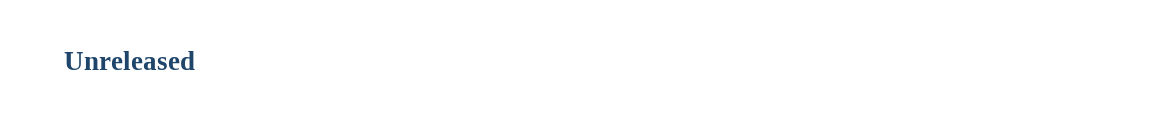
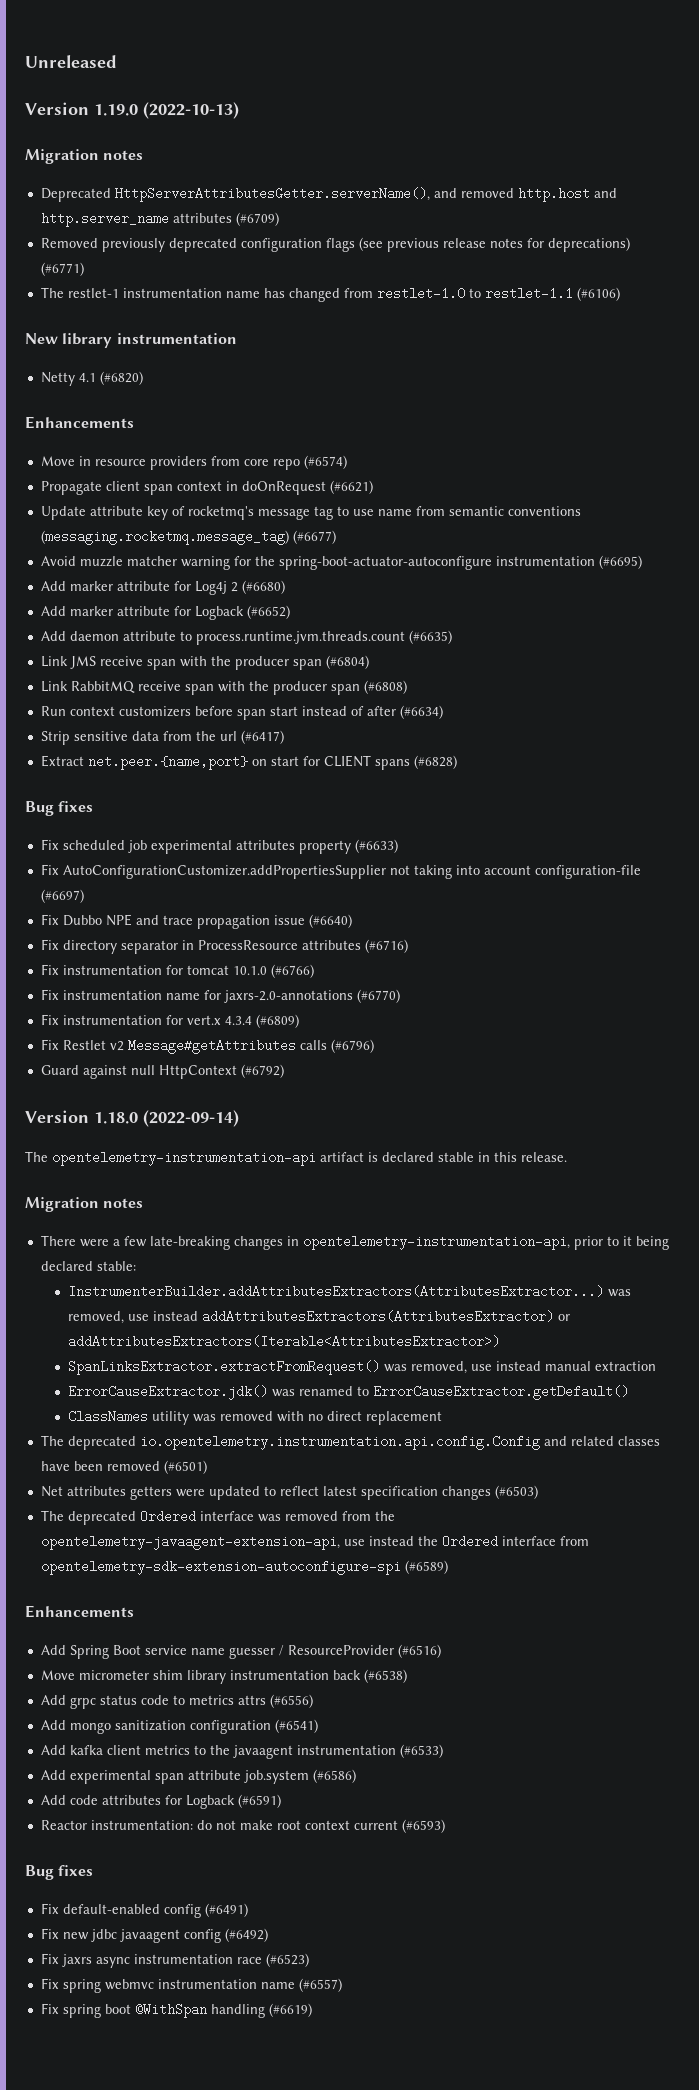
+ Version 1.19.0 (2022-10-13)
+ Migration notes
+ Deprecated HttpServerAttributesGetter.serverName(), and removed http.host and http.server_name attributes (#6709)
+ Removed previously deprecated configuration flags (see previous release notes for deprecations) (#6771)
+ The restlet-1 instrumentation name has changed from restlet-1.0 to restlet-1.1 (#6106)
+ New library instrumentation
+ Netty 4.1 (#6820)
+ Enhancements
+ Move in resource providers from core repo (#6574)
+ Propagate client span context in doOnRequest (#6621)
+ Update attribute key of rocketmq's message tag to use name from semantic conventions (messaging.rocketmq.message_tag) (#6677)
+ Avoid muzzle matcher warning for the spring-boot-actuator-autoconfigure instrumentation (#6695)
+ Add marker attribute for Log4j 2 (#6680)
+ Add marker attribute for Logback (#6652)
+ Add daemon attribute to process.runtime.jvm.threads.count (#6635)
+ Link JMS receive span with the producer span (#6804)
+ Link RabbitMQ receive span with the producer span (#6808)
+ Run context customizers before span start instead of after (#6634)
+ Strip sensitive data from the url (#6417)
+ Extract net.peer.{name,port} on start for CLIENT spans (#6828)
+ Bug fixes
+ Fix scheduled job experimental attributes property (#6633)
+ Fix AutoConfigurationCustomizer.addPropertiesSupplier not taking into account configuration-file (#6697)
+ Fix Dubbo NPE and trace propagation issue (#6640)
+ Fix directory separator in ProcessResource attributes (#6716)
+ Fix instrumentation for tomcat 10.1.0 (#6766)
+ Fix instrumentation name for jaxrs-2.0-annotations (#6770)
+ Fix instrumentation for vert.x 4.3.4 (#6809)
+ Fix Restlet v2 Message#getAttributes calls (#6796)
+ Guard against null HttpContext (#6792)
+ Version 1.18.0 (2022-09-14)
+ The opentelemetry-instrumentation-api artifact is declared stable in this release.
+ Migration notes
+ There were a few late-breaking changes in opentelemetry-instrumentation-api, prior to it being declared stable:
+ InstrumenterBuilder.addAttributesExtractors(AttributesExtractor...) was removed, use instead addAttributesExtractors(AttributesExtractor) or addAttributesExtractors(Iterable<AttributesExtractor>)
+ SpanLinksExtractor.extractFromRequest() was removed, use instead manual extraction
+ ErrorCauseExtractor.jdk() was renamed to ErrorCauseExtractor.getDefault()
+ ClassNames utility was removed with no direct replacement
+ The deprecated io.opentelemetry.instrumentation.api.config.Config and related classes have been removed (#6501)
+ Net attributes getters were updated to reflect latest specification changes (#6503)
+ The deprecated Ordered interface was removed from the opentelemetry-javaagent-extension-api, use instead the Ordered interface from opentelemetry-sdk-extension-autoconfigure-spi (#6589)
+ Enhancements
+ Add Spring Boot service name guesser / ResourceProvider (#6516)
+ Move micrometer shim library instrumentation back (#6538)
+ Add grpc status code to metrics attrs (#6556)
+ Add mongo sanitization configuration (#6541)
+ Add kafka client metrics to the javaagent instrumentation (#6533)
+ Add experimental span attribute job.system (#6586)
+ Add code attributes for Logback (#6591)
+ Reactor instrumentation: do not make root context current (#6593)
+ Bug fixes
+ Fix default-enabled config (#6491)
+ Fix new jdbc javaagent config (#6492)
+ Fix jaxrs async instrumentation race (#6523)
+ Fix spring webmvc instrumentation name (#6557)
+ Fix spring boot @WithSpan handling (#6619)

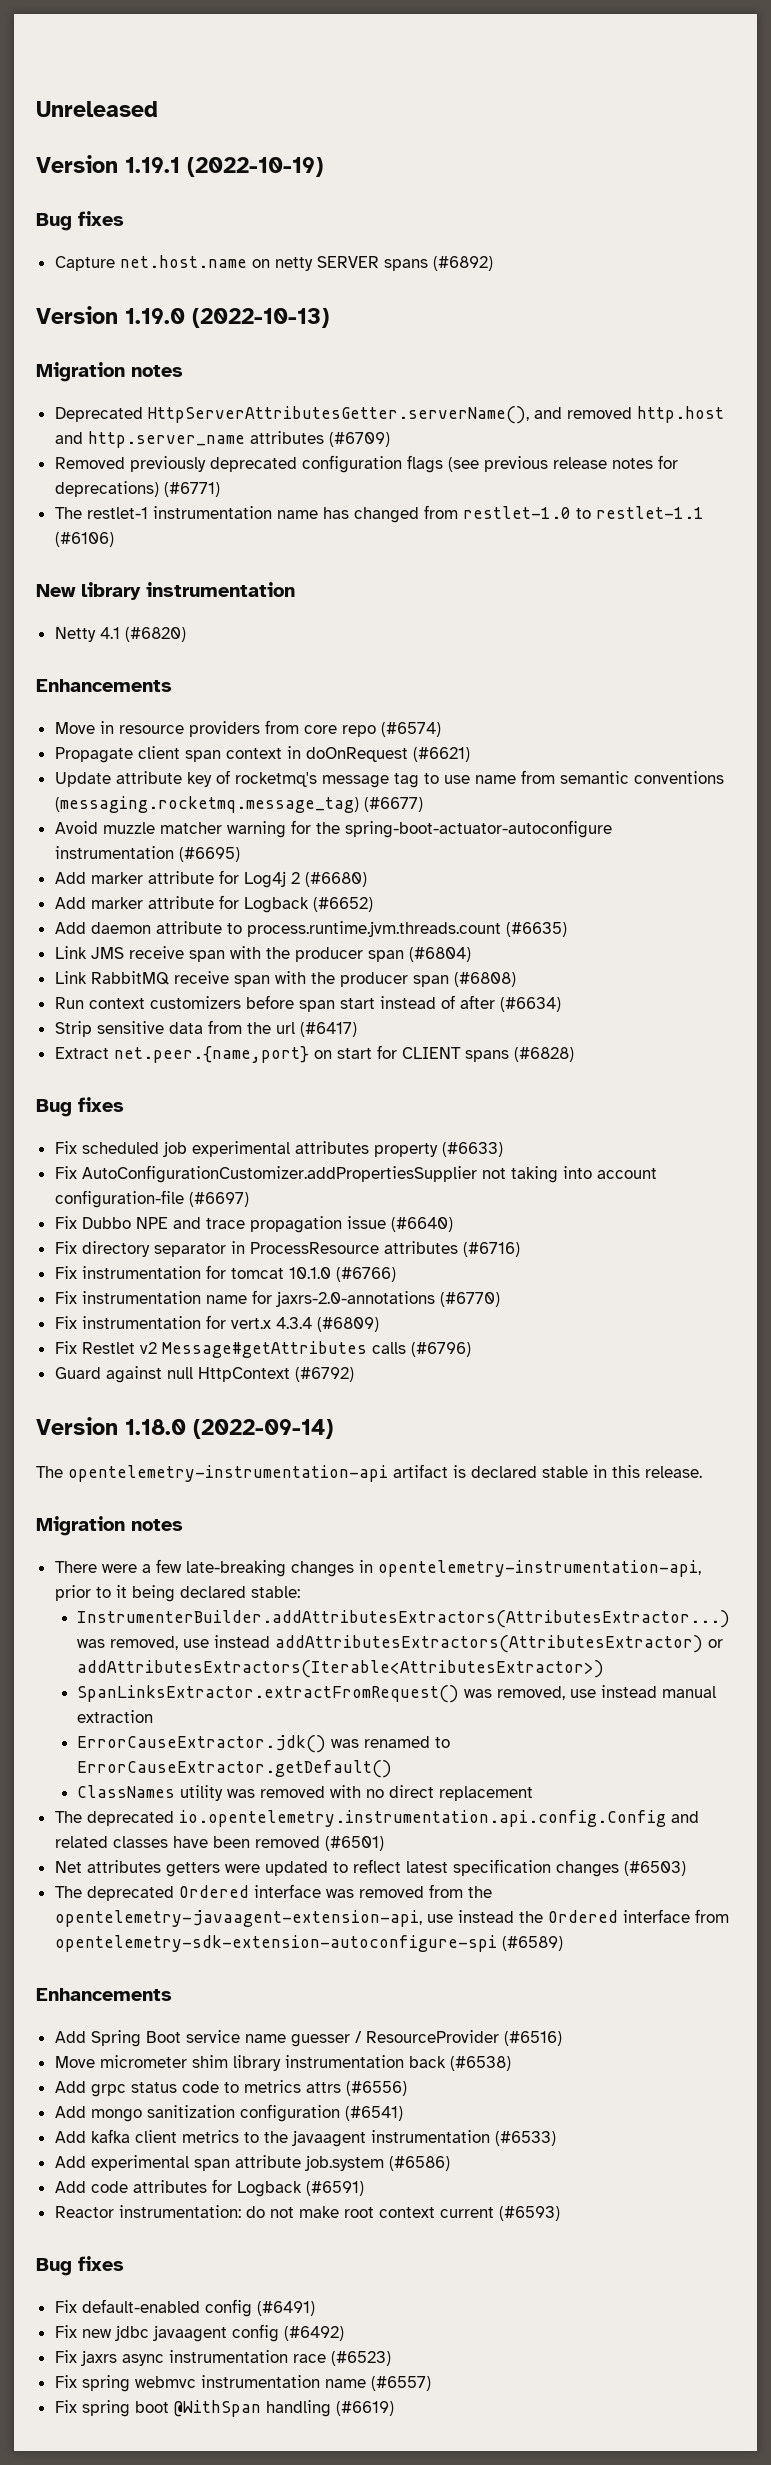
+ Version 1.19.1 (2022-10-19)
+ Bug fixes
+ Capture net.host.name on netty SERVER spans (#6892)

